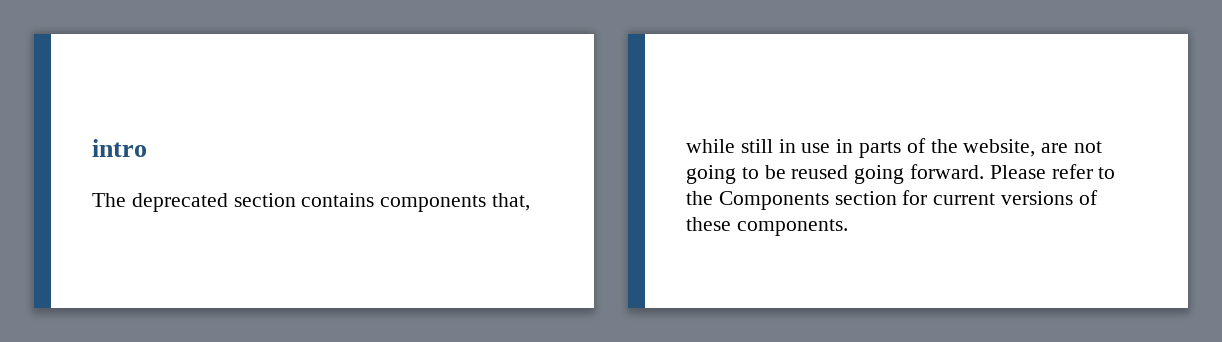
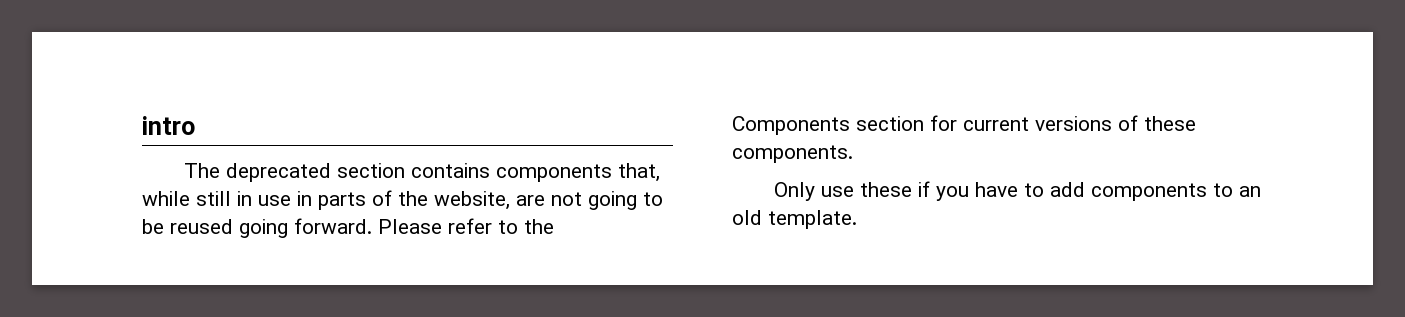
+ Only use these if you have to add components to an old template.

